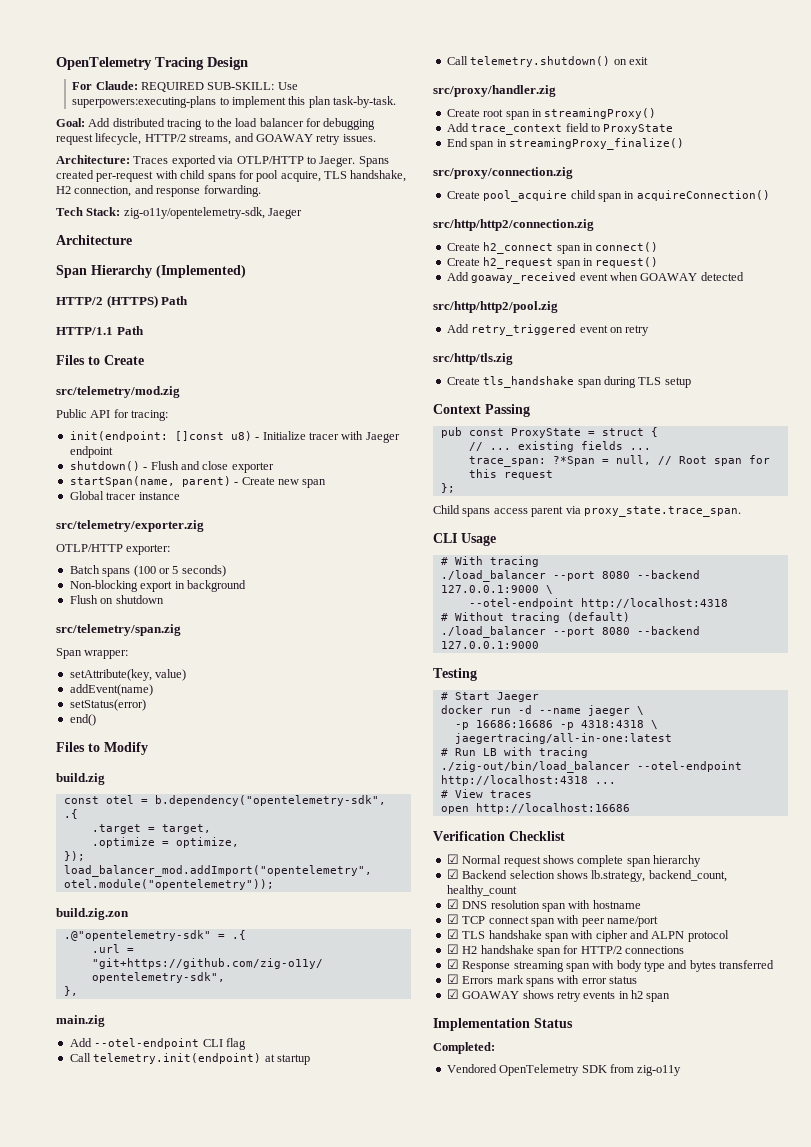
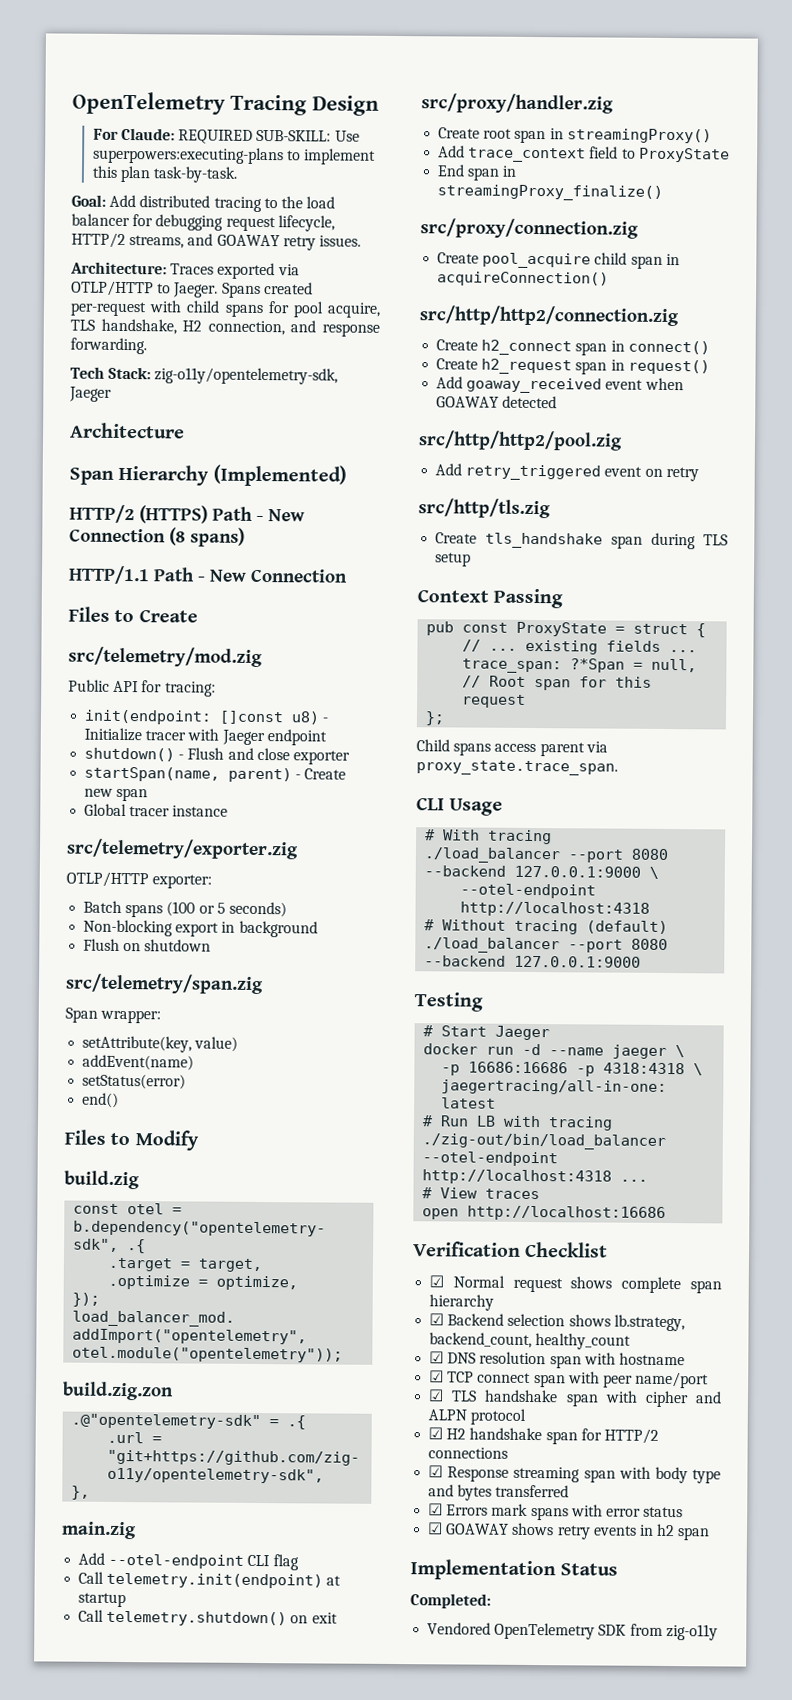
- HTTP/2 (HTTPS) Path
+ HTTP/2 (HTTPS) Path - New Connection (8 spans)
- HTTP/1.1 Path
+ HTTP/1.1 Path - New Connection

